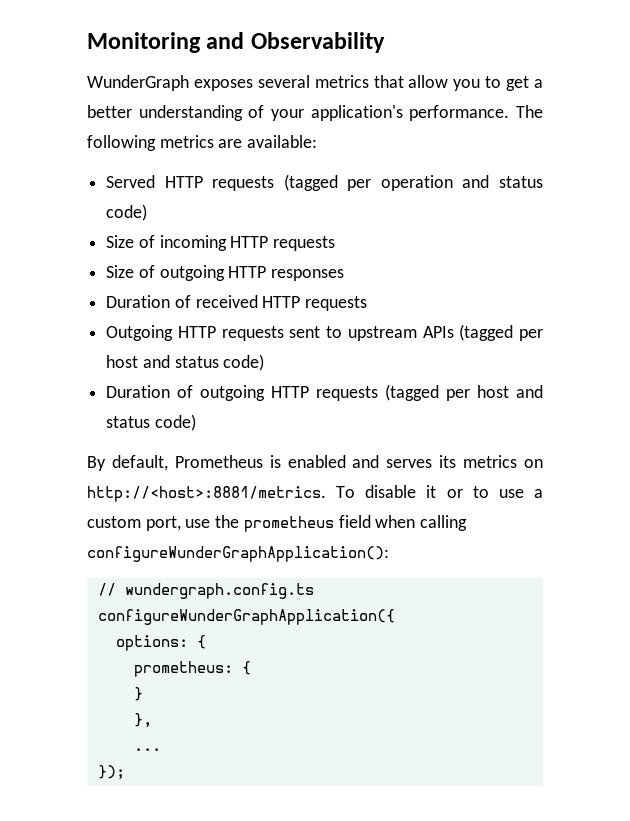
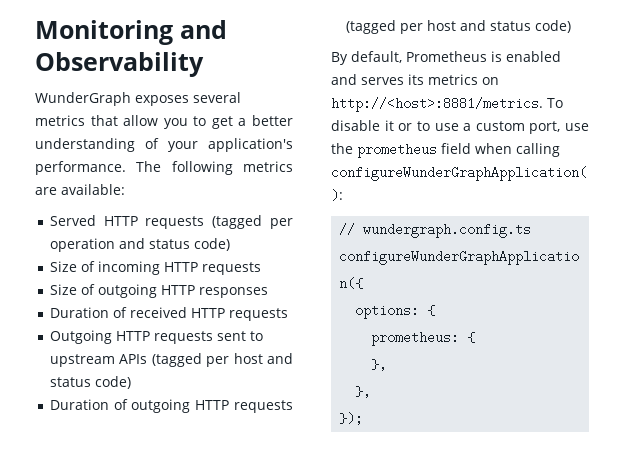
  prometheus: {
- }
  },
- ...
+ },

